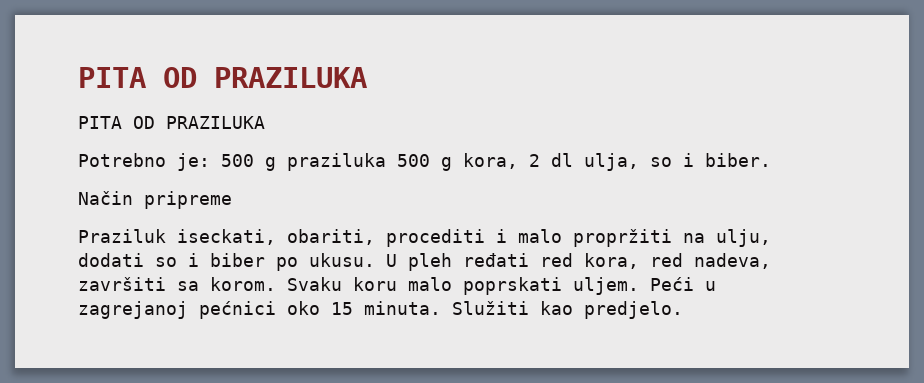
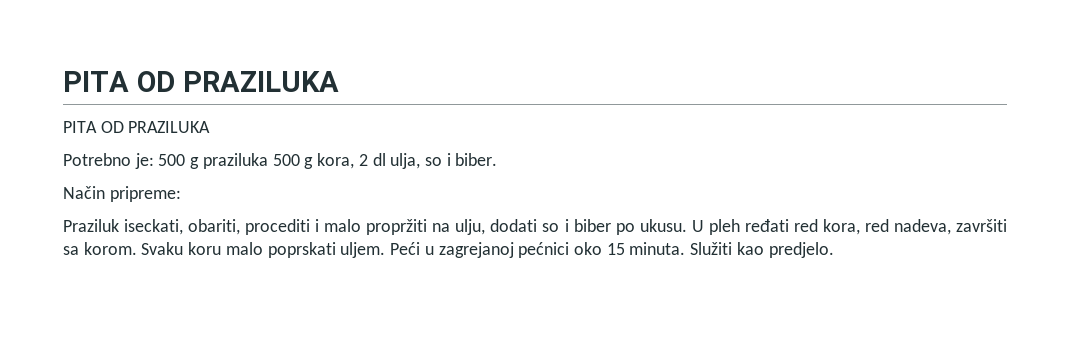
- Način pripreme
+ Način pripreme:

